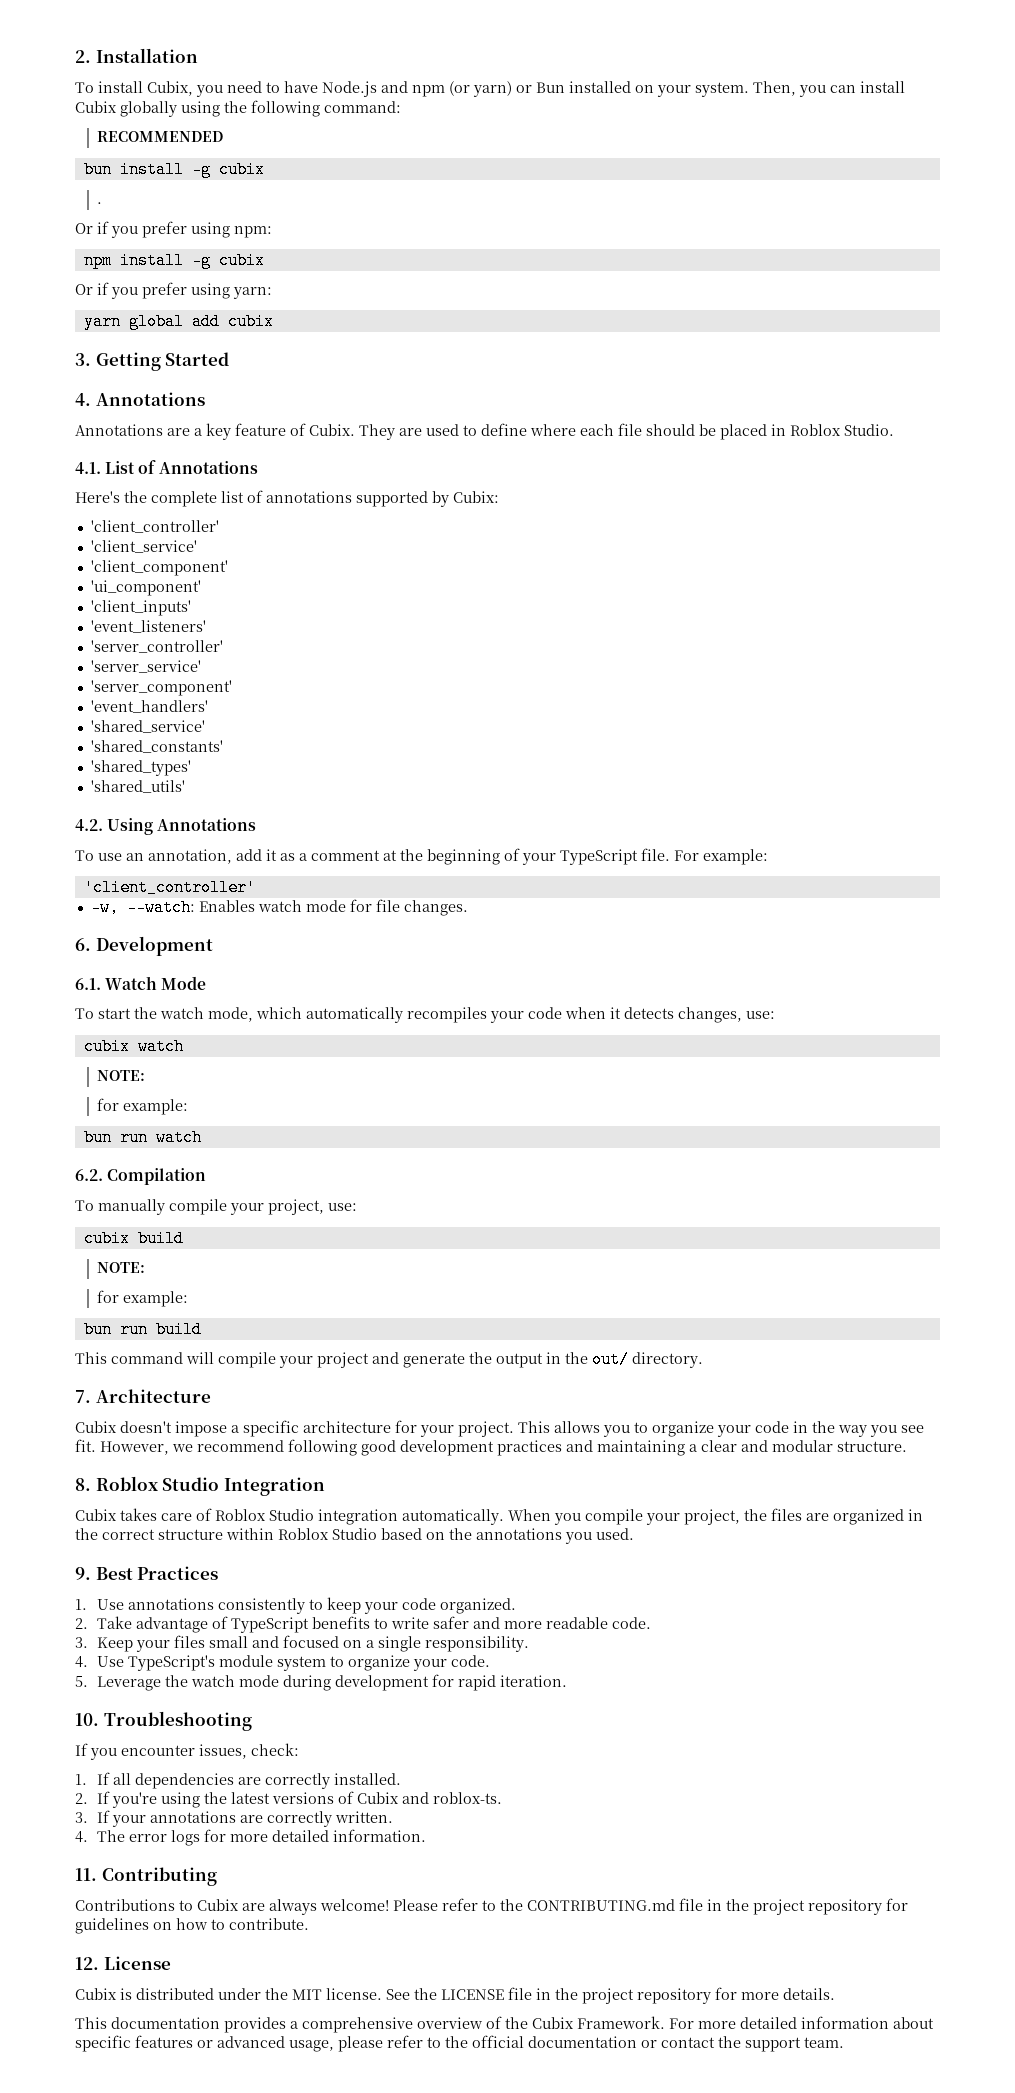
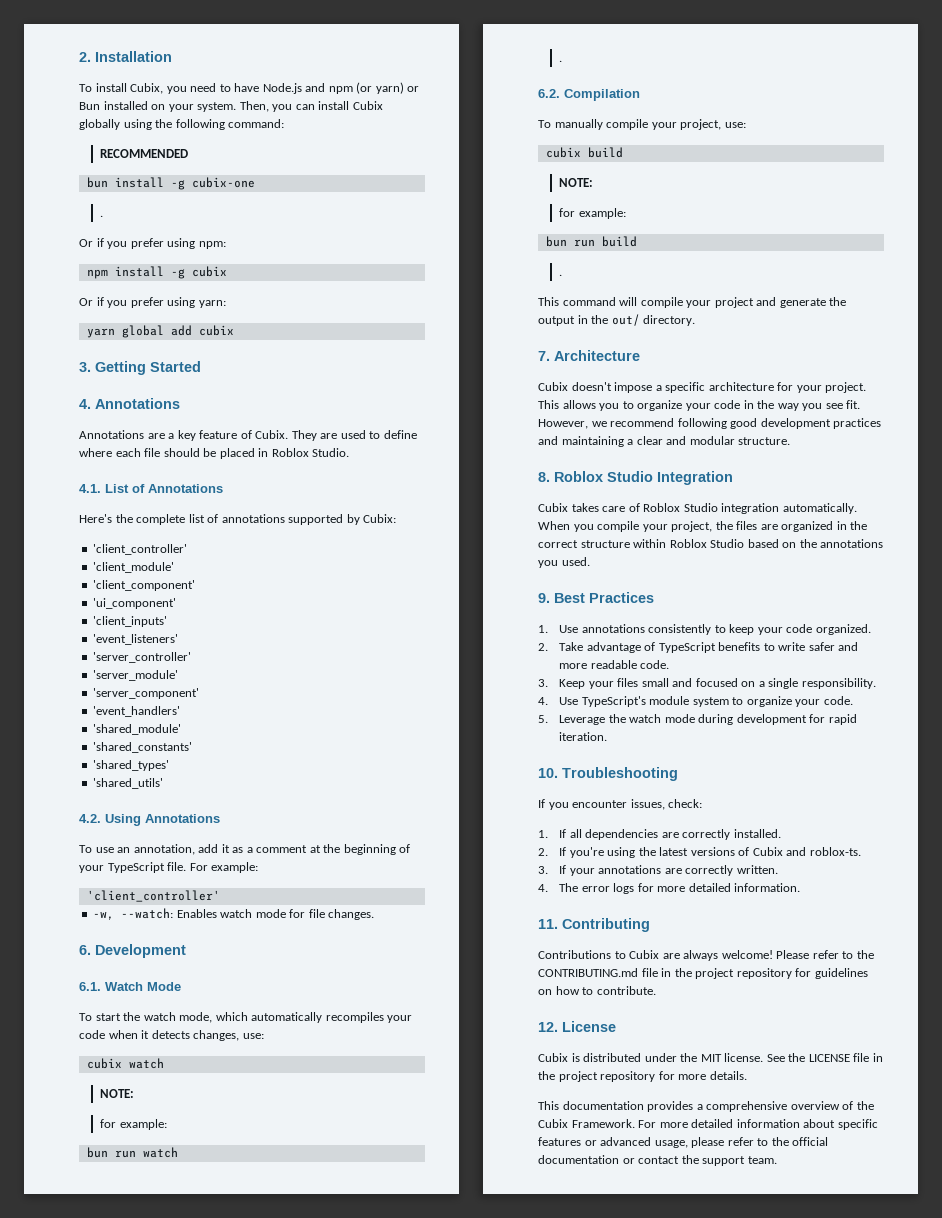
- bun install -g cubix
+ bun install -g cubix-one
- 'client_service'
+ 'client_module'
- 'server_service'
+ 'server_module'
- 'shared_service'
+ 'shared_module'
  bun run watch
+ .
  bun run build
+ .

